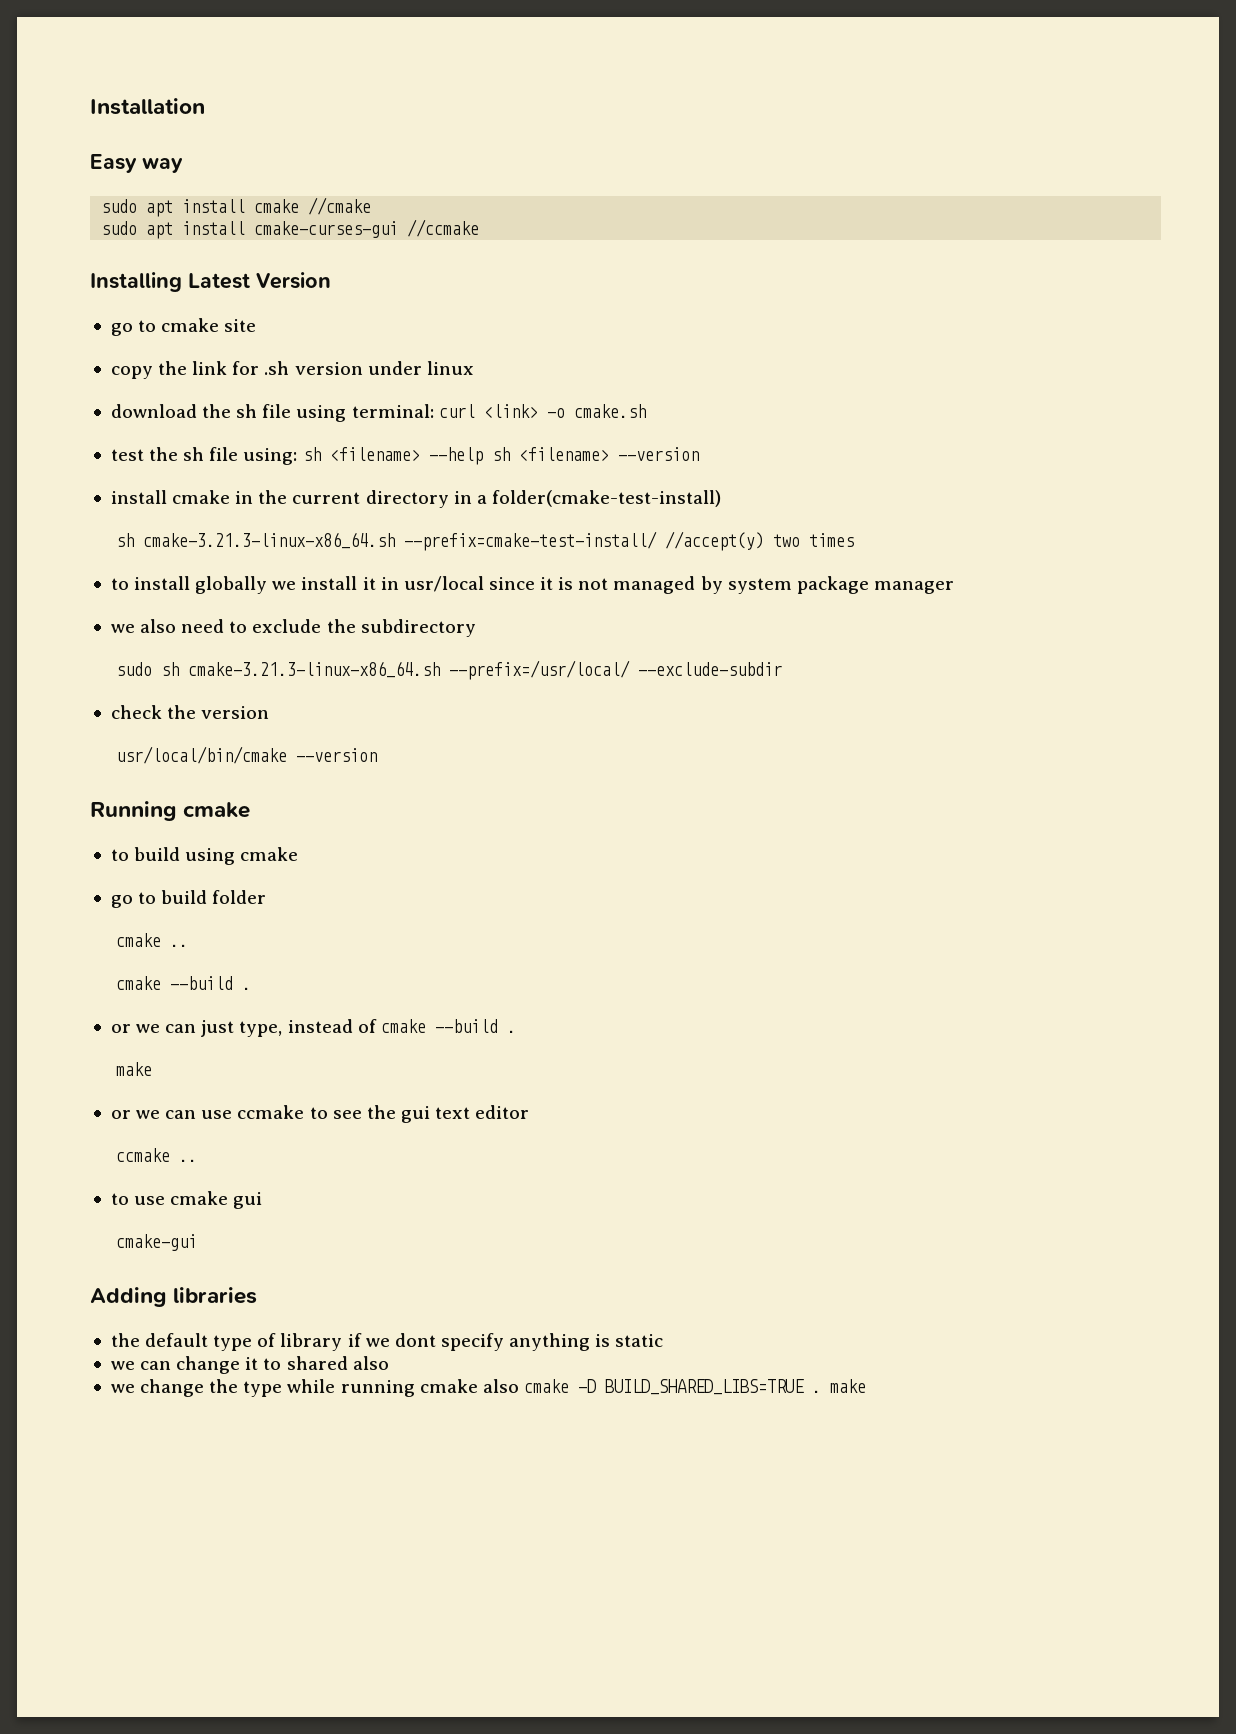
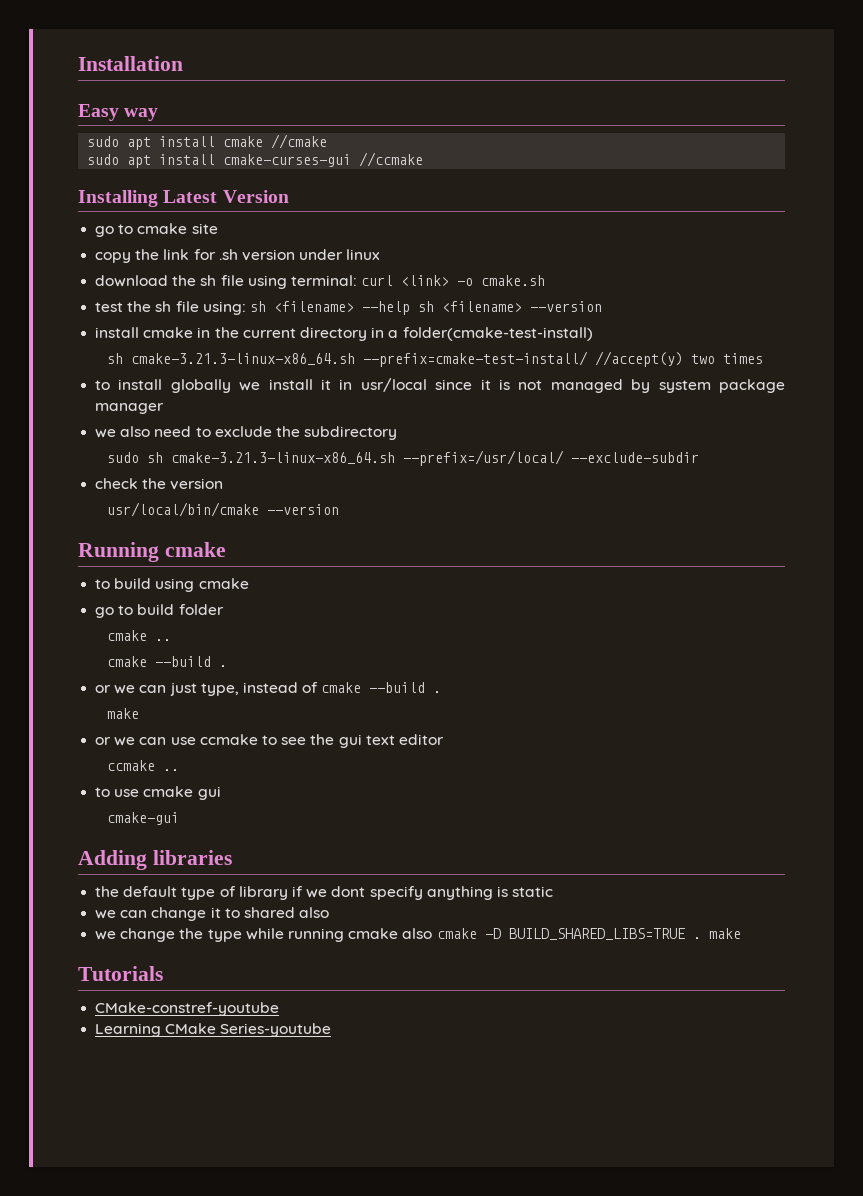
+ Tutorials
+ CMake-constref-youtube
+ Learning CMake Series-youtube

